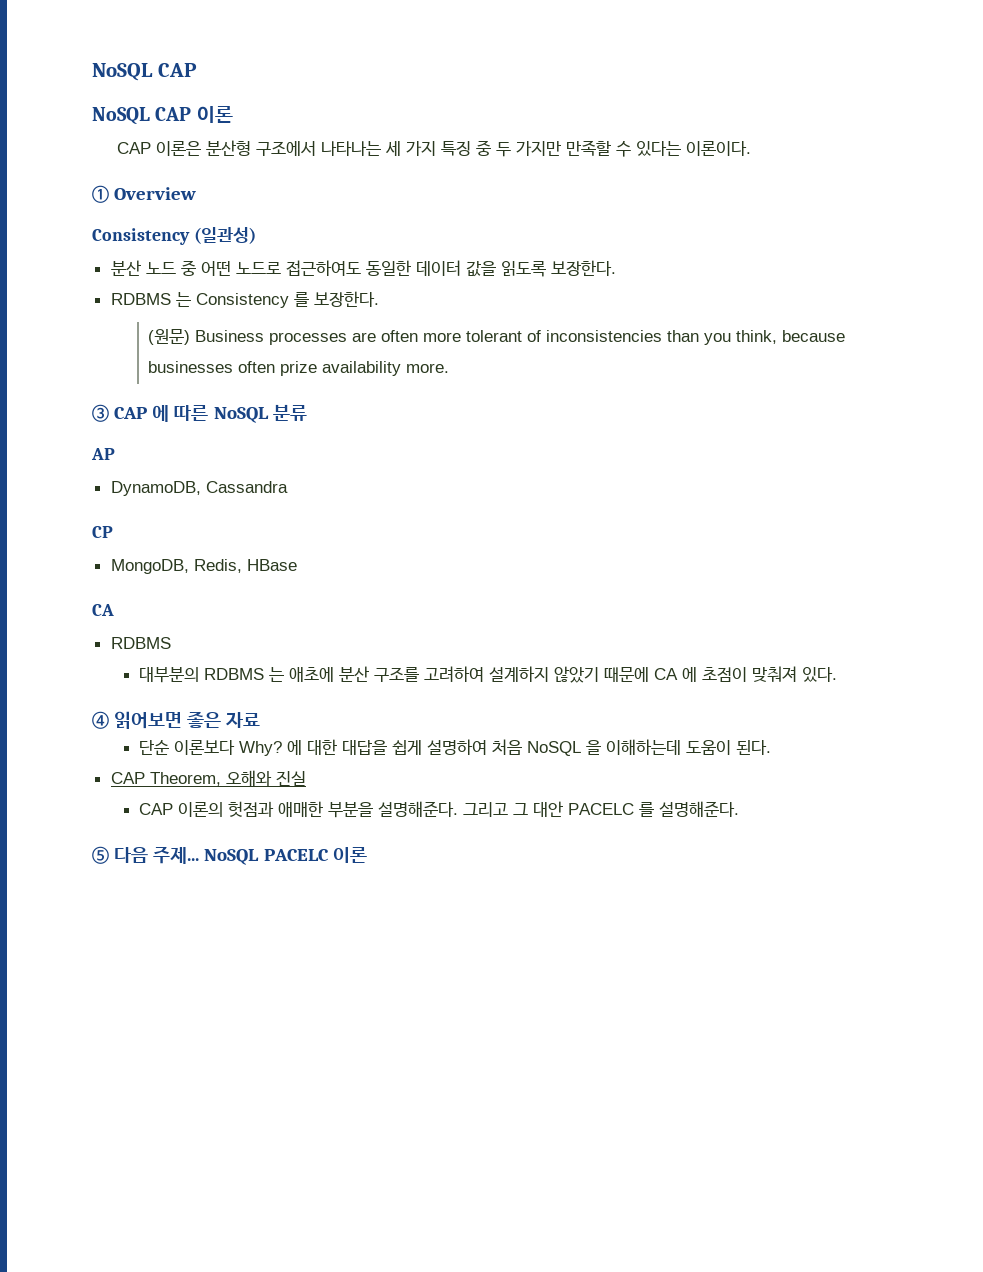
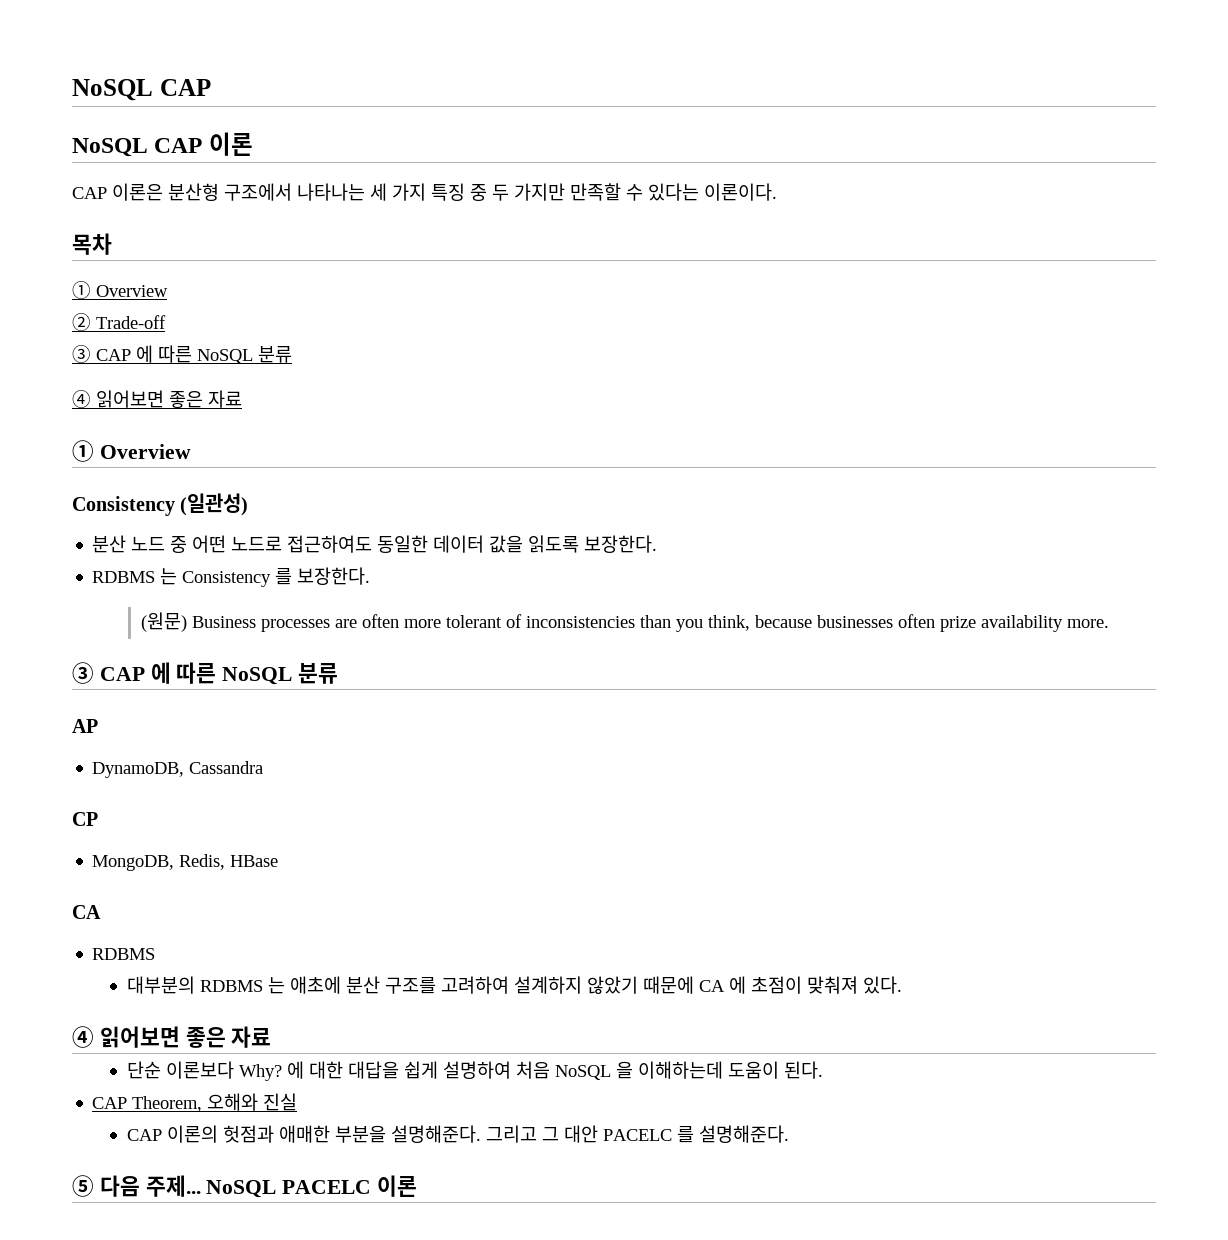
+ 목차
+ ① Overview
+ ② Trade-off
+ ③ CAP 에 따른 NoSQL 분류
+ ④ 읽어보면 좋은 자료

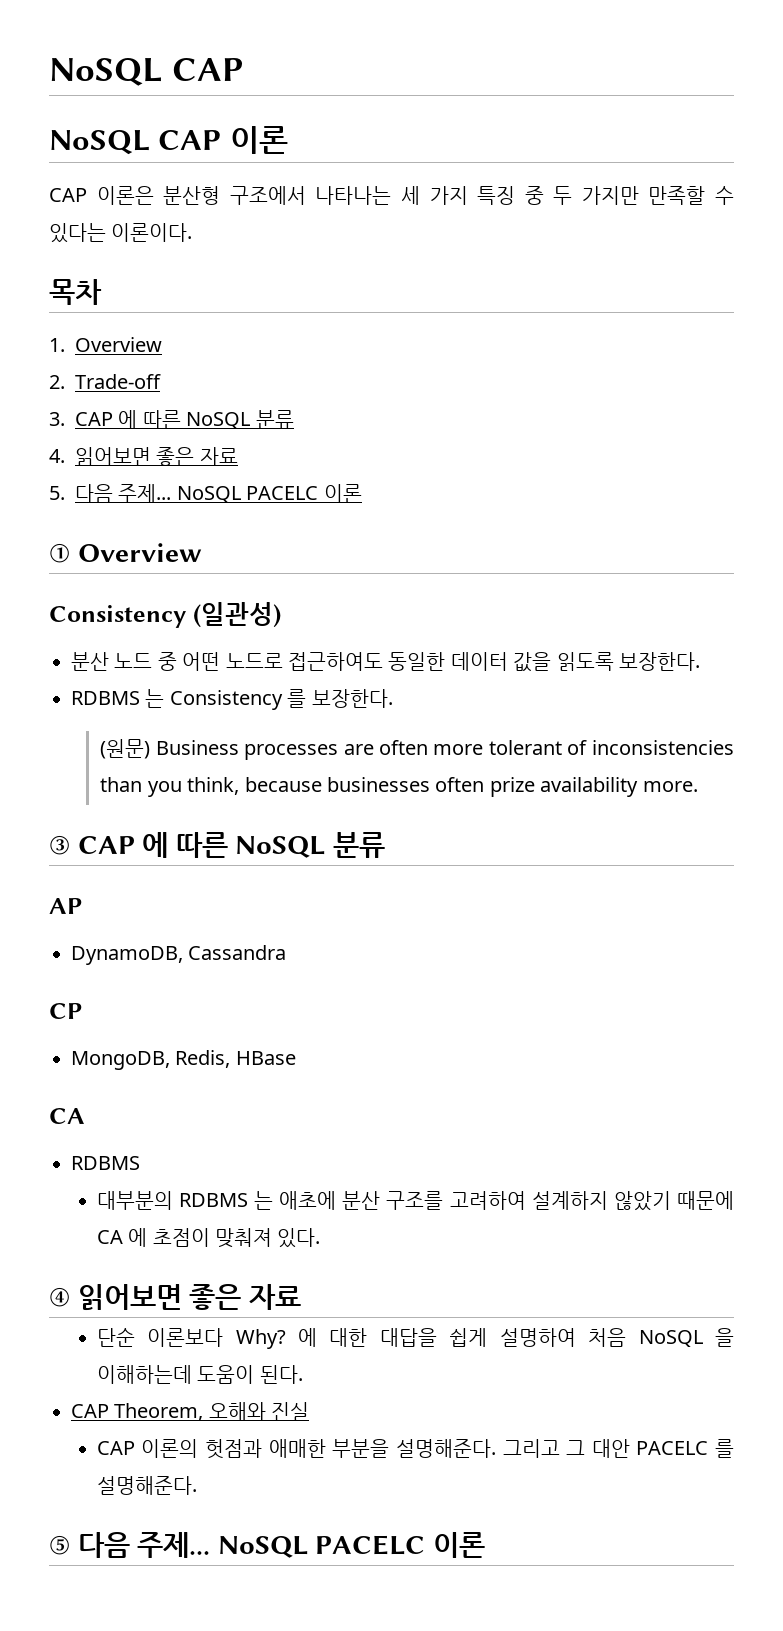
  목차
- ① Overview
- ② Trade-off
- ③ CAP 에 따른 NoSQL 분류
- ④ 읽어보면 좋은 자료
+ 1. Overview
+ 2. Trade-off
+ 3. CAP 에 따른 NoSQL 분류
+ 4. 읽어보면 좋은 자료
+ 5. 다음 주제... NoSQL PACELC 이론

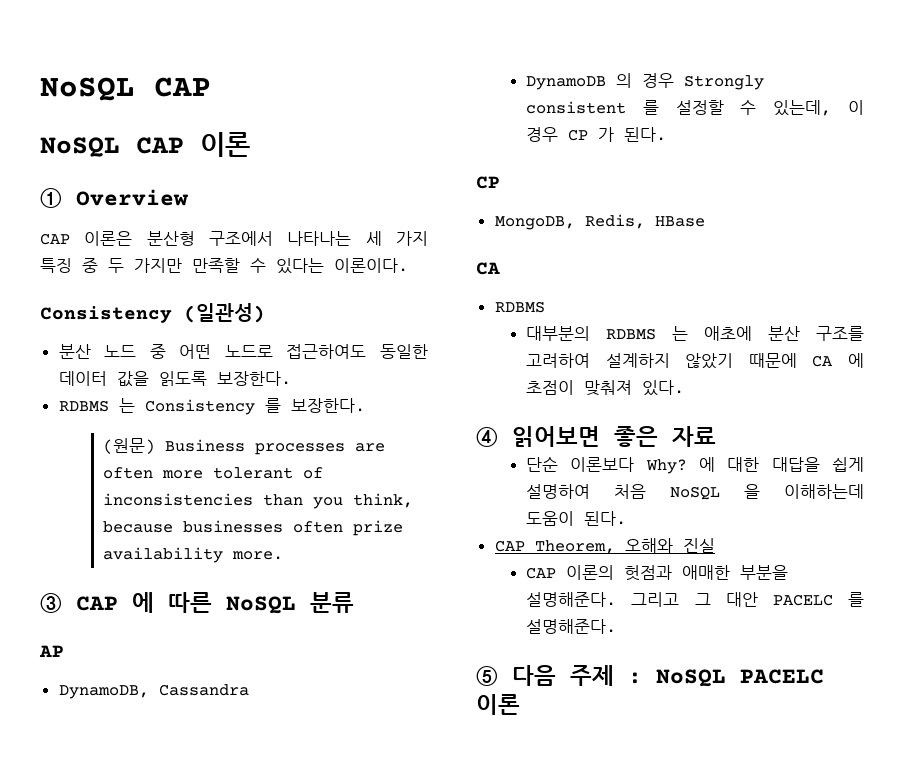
+ ① Overview
- 목차
- 1. Overview
- 2. Trade-off
- 3. CAP 에 따른 NoSQL 분류
- 4. 읽어보면 좋은 자료
- 5. 다음 주제... NoSQL PACELC 이론
- ① Overview
+ DynamoDB 의 경우 Strongly consistent 를 설정할 수 있는데, 이 경우 CP 가 된다.
- ⑤ 다음 주제... NoSQL PACELC 이론
+ ⑤ 다음 주제 : NoSQL PACELC 이론

